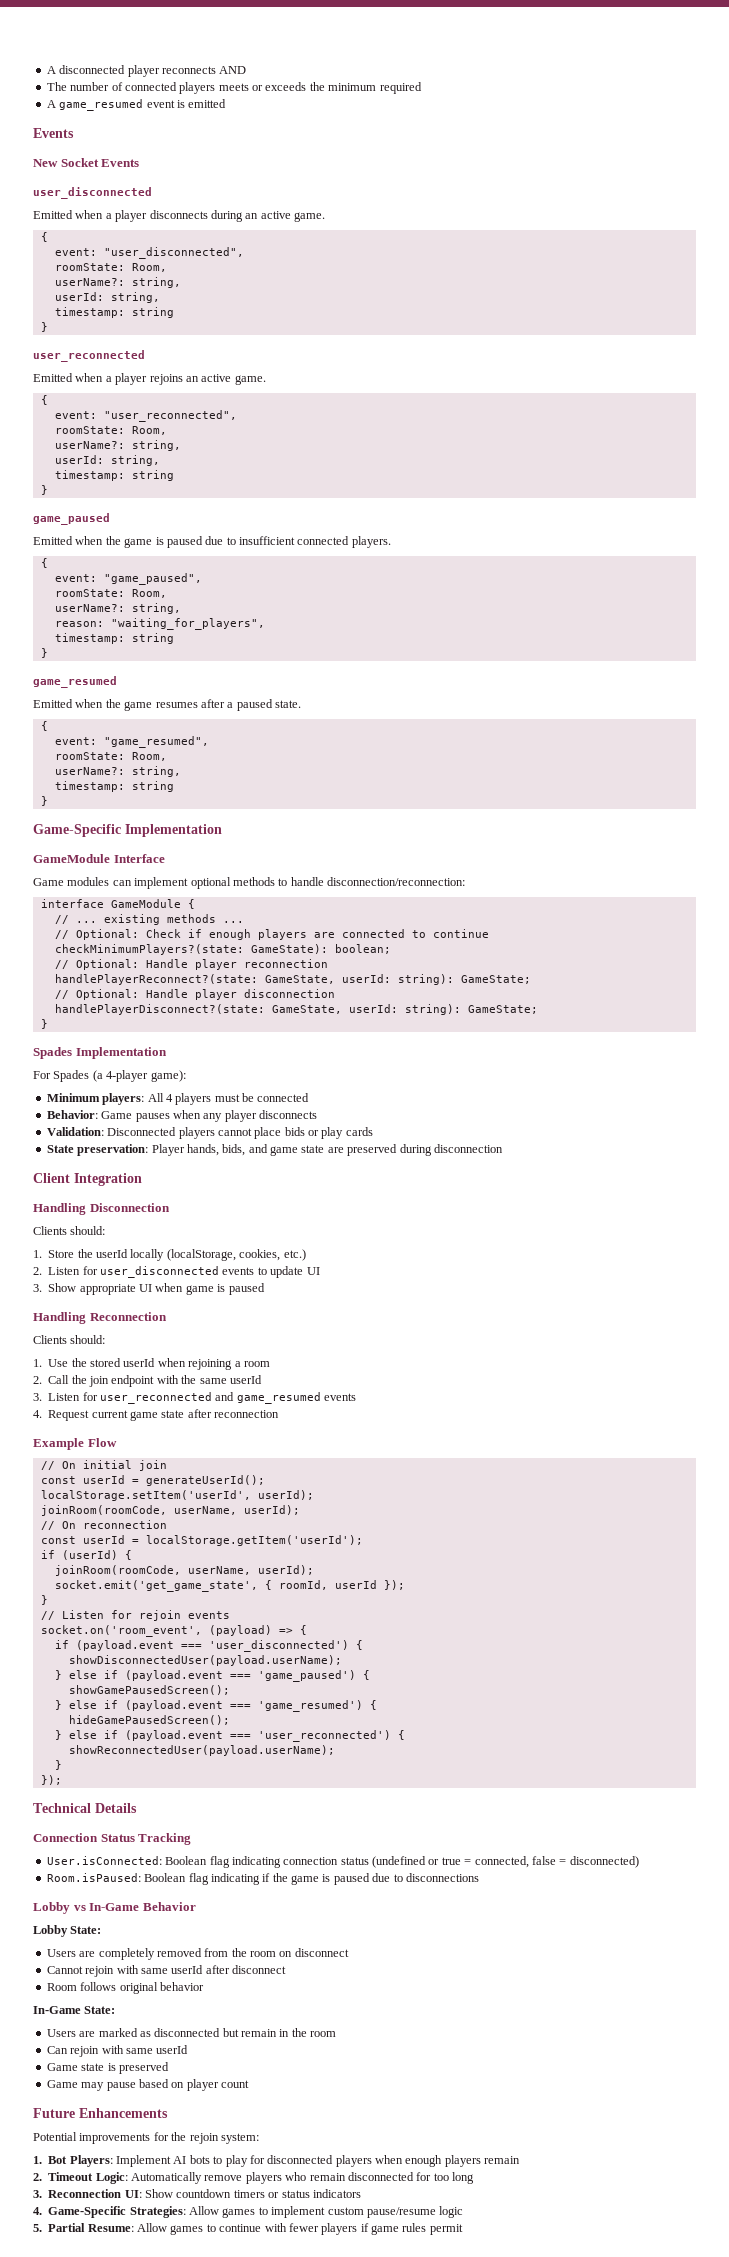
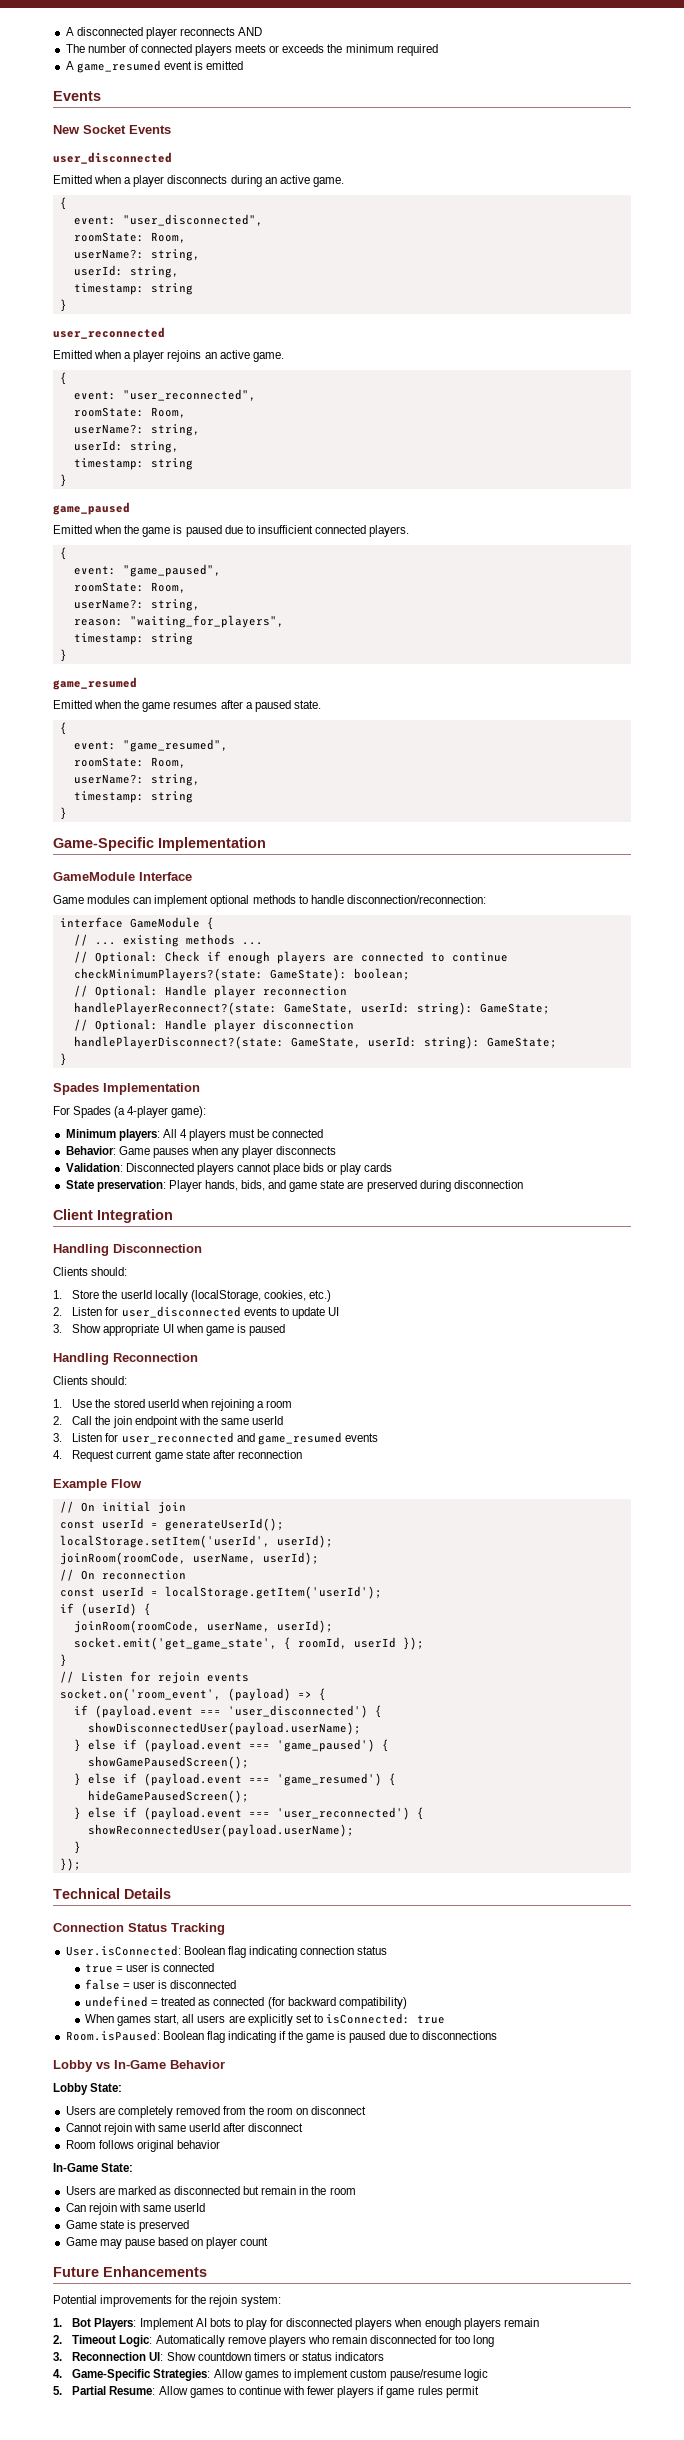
- User.isConnected: Boolean flag indicating connection status (undefined or true = connected, false = disconnected)
+ User.isConnected: Boolean flag indicating connection status
+ true = user is connected
+ false = user is disconnected
+ undefined = treated as connected (for backward compatibility)
+ When games start, all users are explicitly set to isConnected: true

